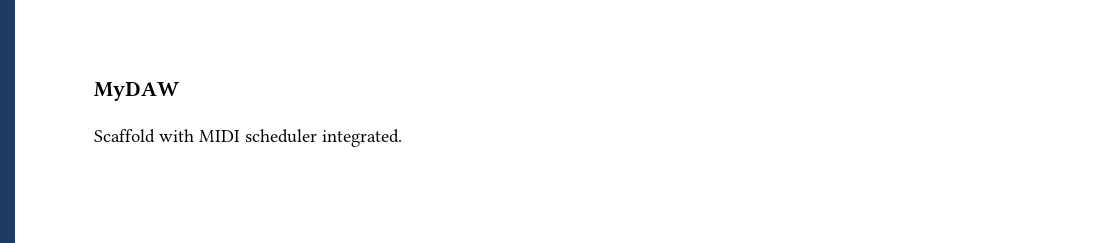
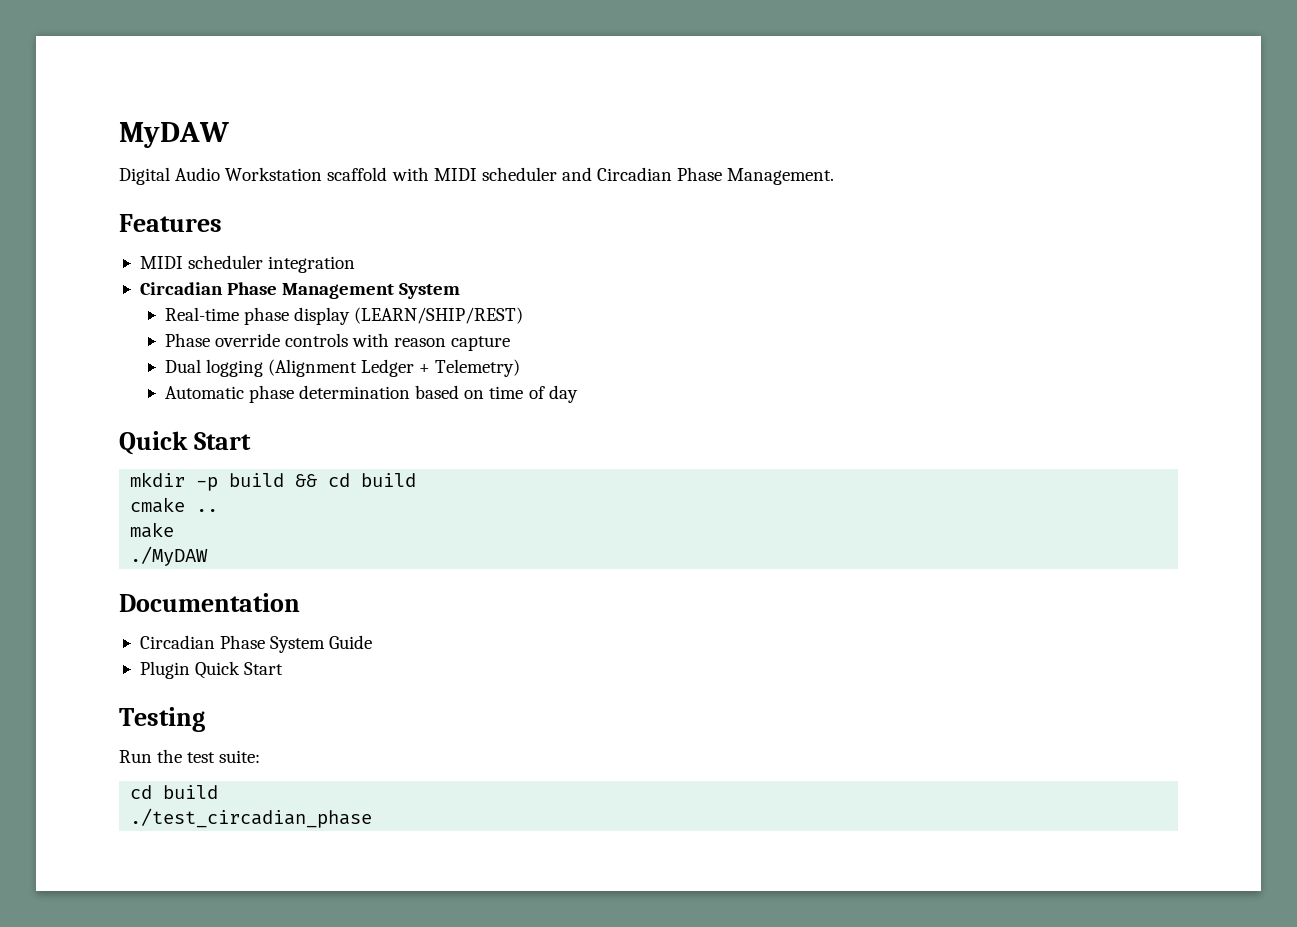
- Scaffold with MIDI scheduler integrated.
+ Digital Audio Workstation scaffold with MIDI scheduler and Circadian Phase Management.
+ Features
+ MIDI scheduler integration
+ Circadian Phase Management System
+ Real-time phase display (LEARN/SHIP/REST)
+ Phase override controls with reason capture
+ Dual logging (Alignment Ledger + Telemetry)
+ Automatic phase determination based on time of day
+ Quick Start
+ mkdir -p build && cd build
+ cmake ..
+ make
+ ./MyDAW
+ Documentation
+ Circadian Phase System Guide
+ Plugin Quick Start
+ Testing
+ Run the test suite:
+ cd build
+ ./test_circadian_phase

